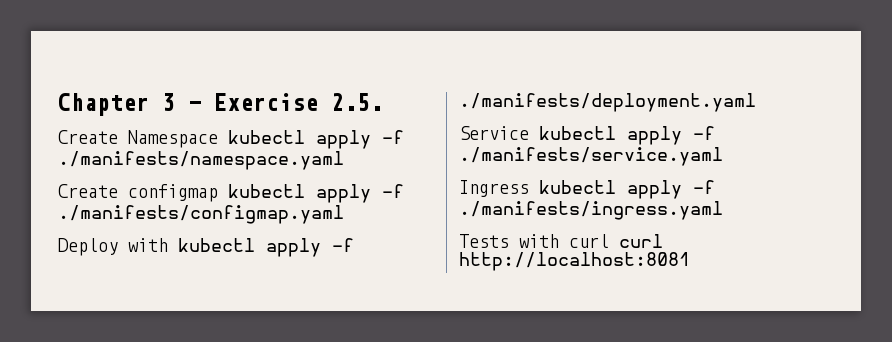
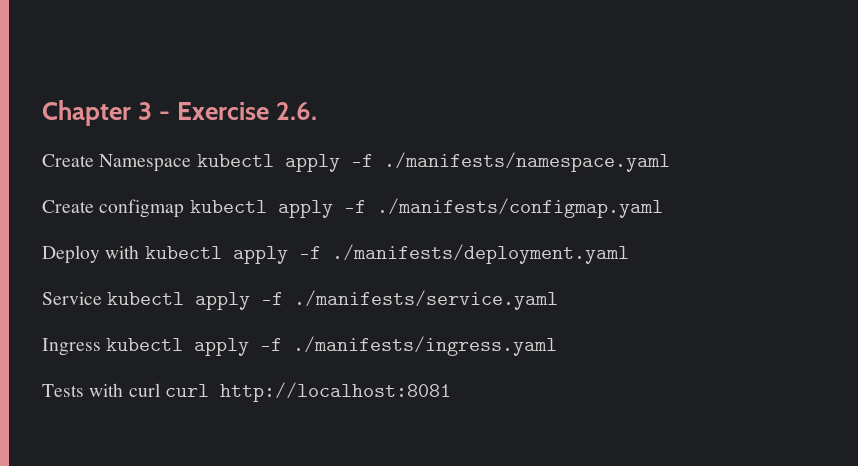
- Chapter 3 - Exercise 2.5.
+ Chapter 3 - Exercise 2.6.

